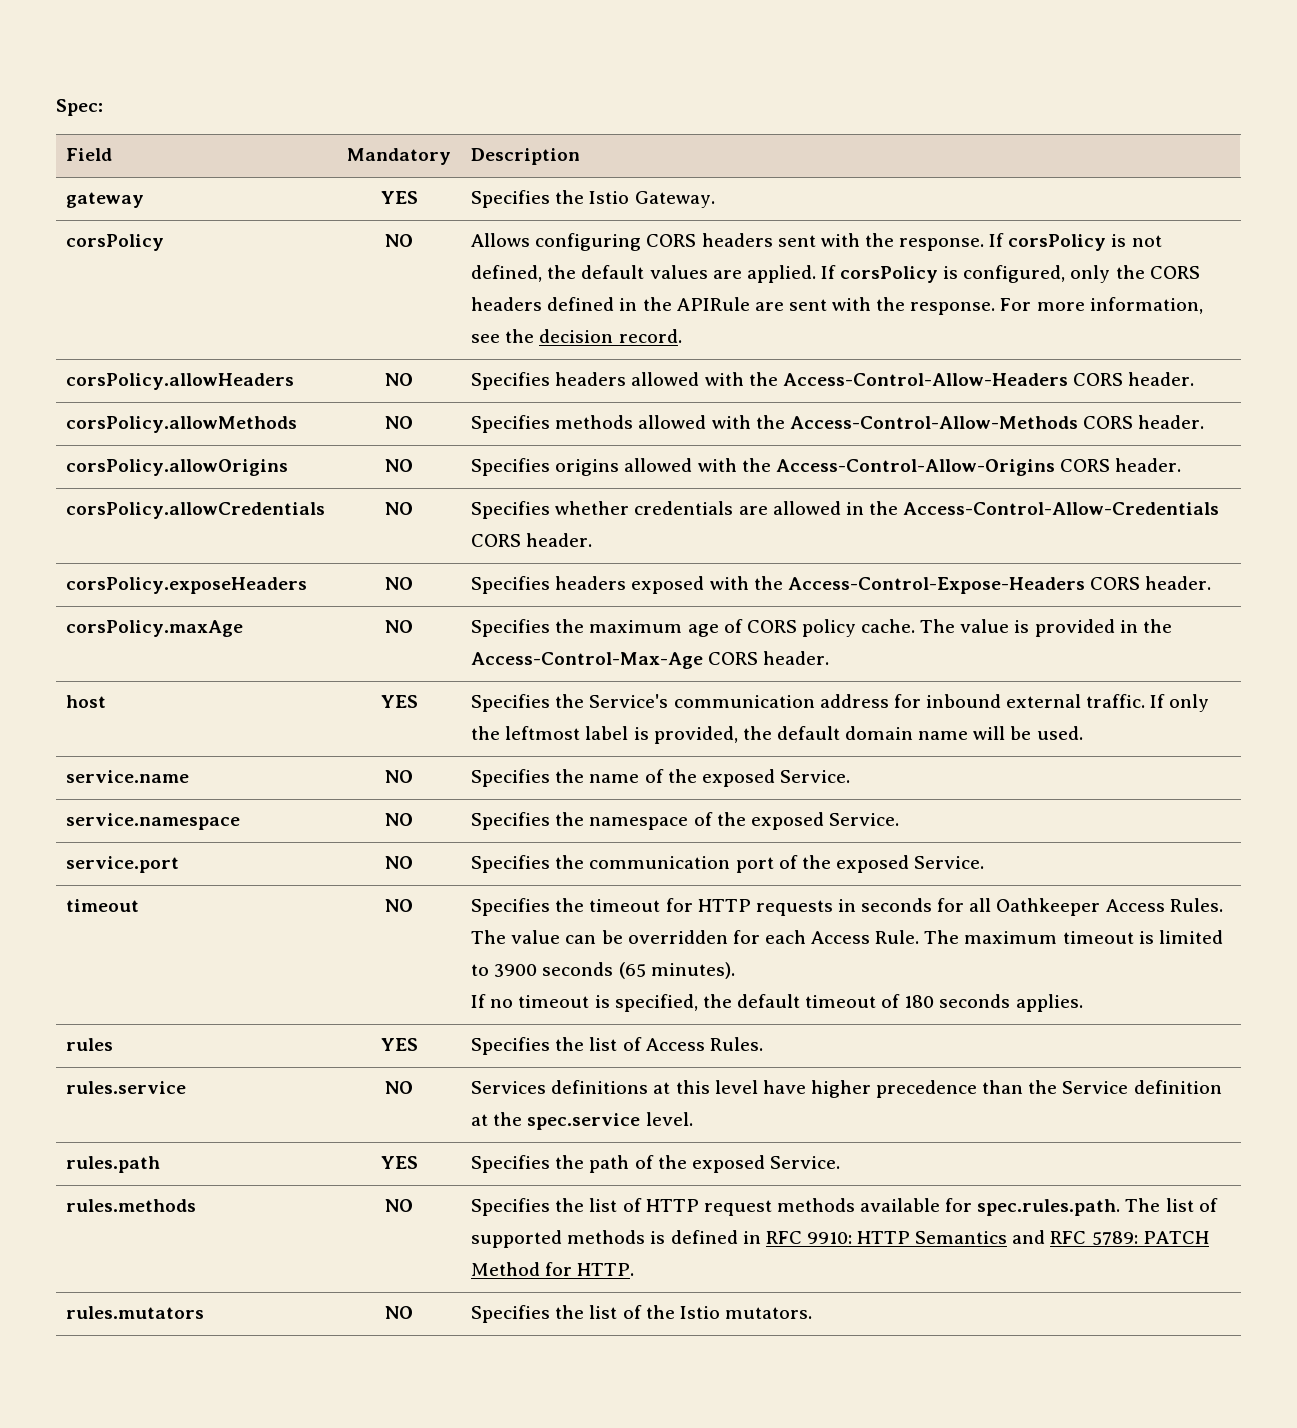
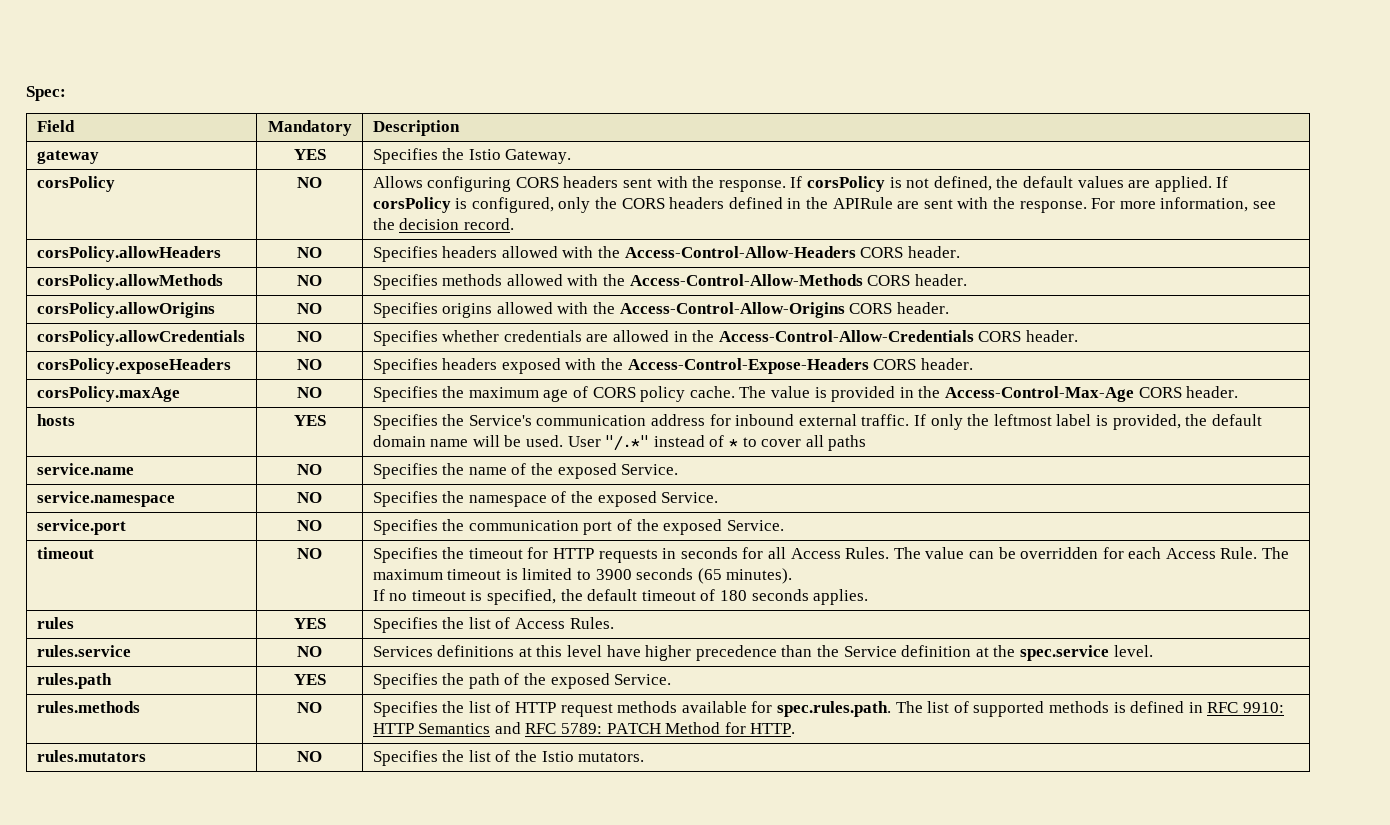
- host | YES | Specifies the Service's communication address for inbound external traffic. If only the leftmost label is provided, the default domain name will be used.
+ hosts | YES | Specifies the Service's communication address for inbound external traffic. If only the leftmost label is provided, the default domain name will be used. User "/.*" instead of * to cover all paths
- Specifies the timeout for HTTP requests in seconds for all Oathkeeper Access Rules.
+ Specifies the timeout for HTTP requests in seconds for all Access Rules.

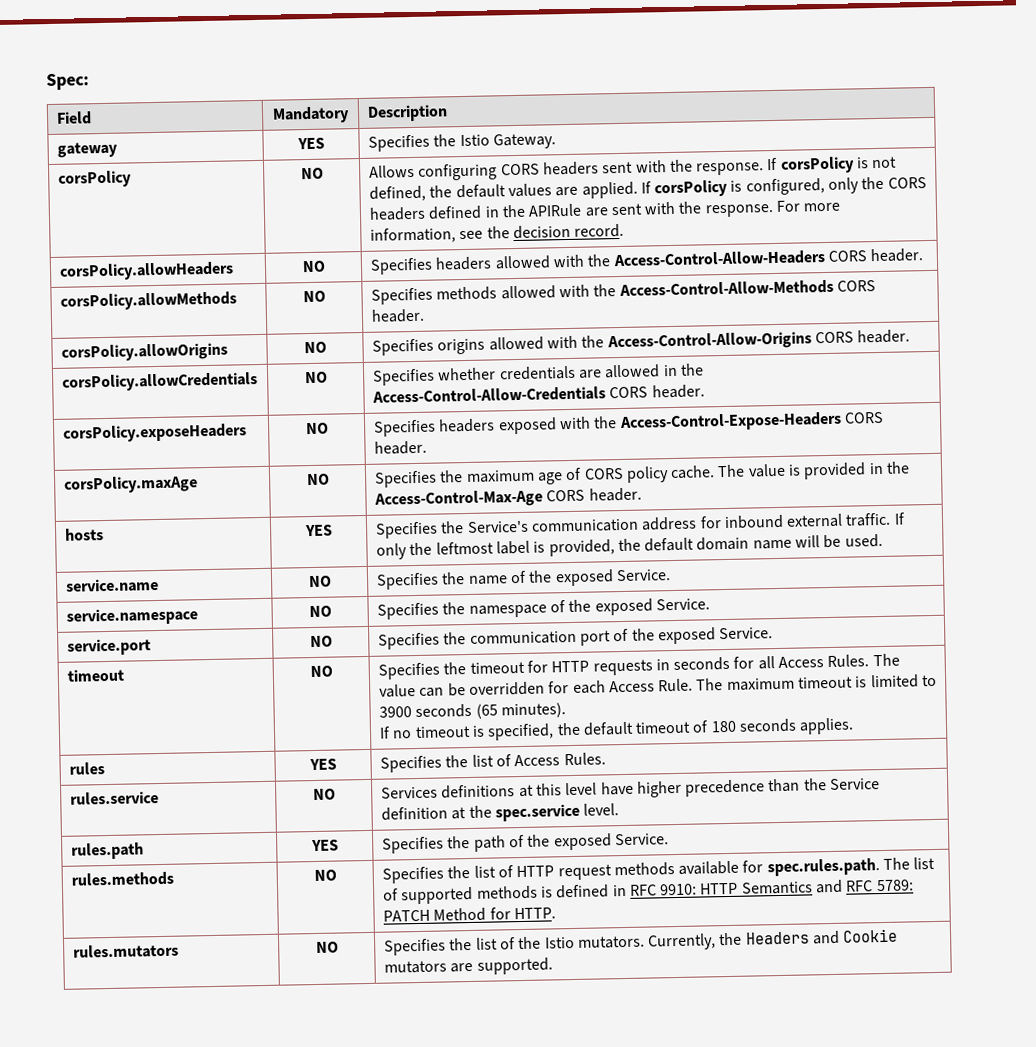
- hosts | YES | Specifies the Service's communication address for inbound external traffic. If only the leftmost label is provided, the default domain name will be used. User "/.*" instead of * to cover all paths
+ hosts | YES | Specifies the Service's communication address for inbound external traffic. If only the leftmost label is provided, the default domain name will be used.
- rules.mutators | NO | Specifies the list of the Istio mutators.
+ rules.mutators | NO | Specifies the list of the Istio mutators. Currently, the Headers and Cookie mutators are supported.

